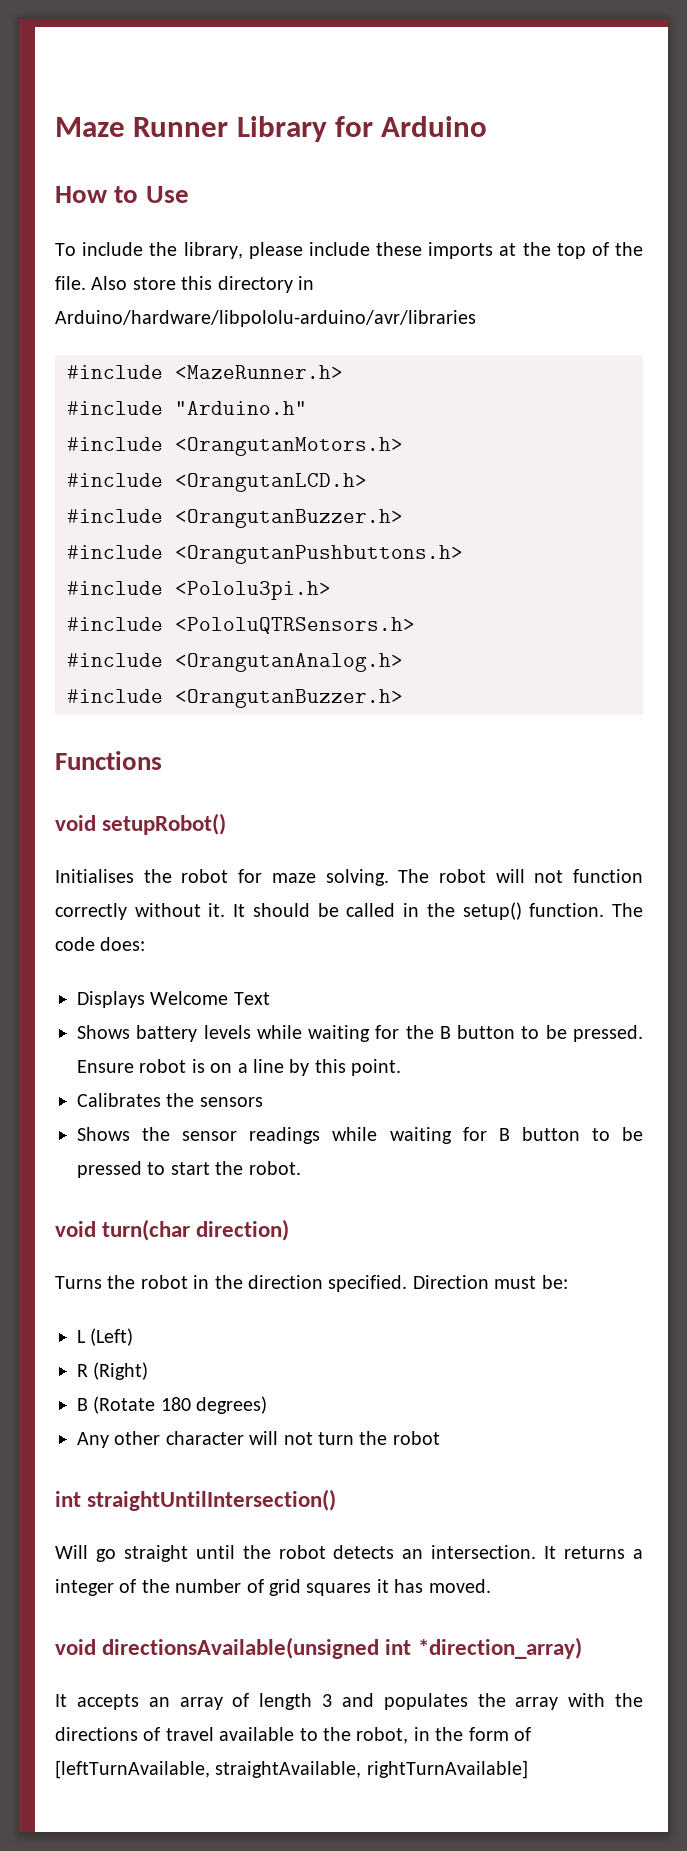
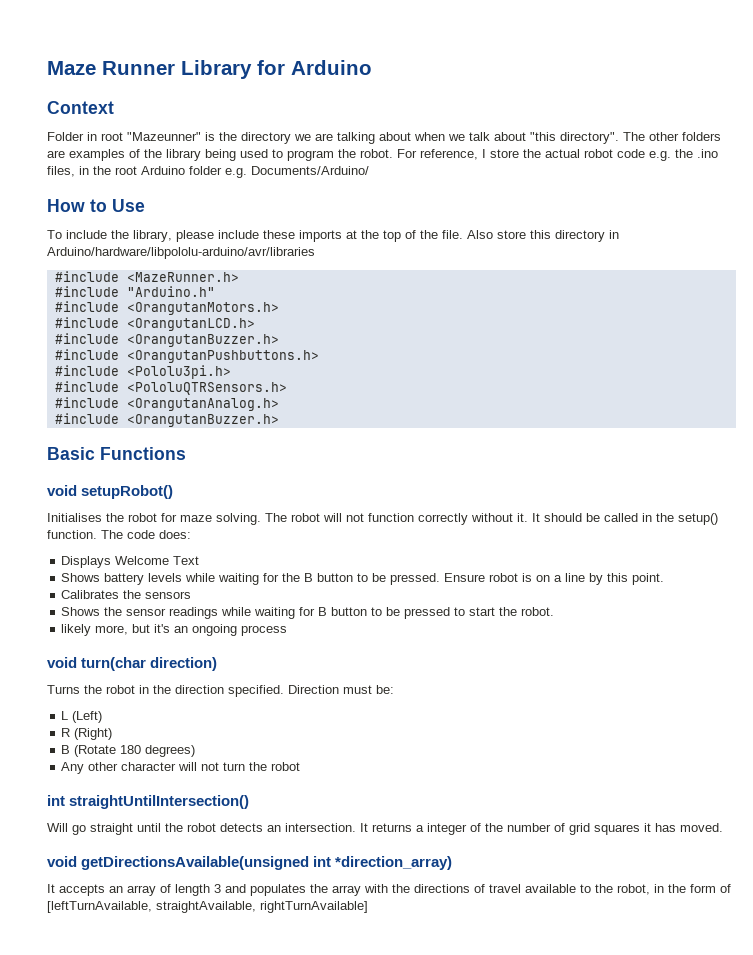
+ Context
+ Folder in root "Mazeunner" is the directory we are talking about when we talk about "this directory". The other folders are examples of the library being used to program the robot. For reference, I store the actual robot code e.g. the .ino files, in the root Arduino folder e.g. Documents/Arduino/
- Functions
+ Basic Functions
+ likely more, but it's an ongoing process
- void directionsAvailable(unsigned int *direction_array)
+ void getDirectionsAvailable(unsigned int *direction_array)

